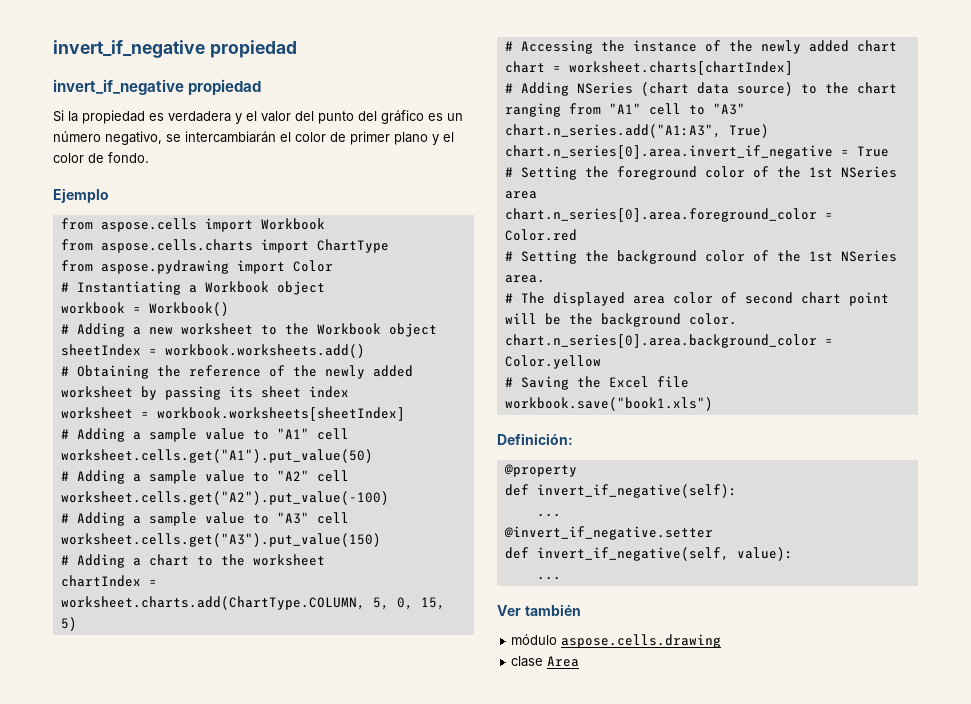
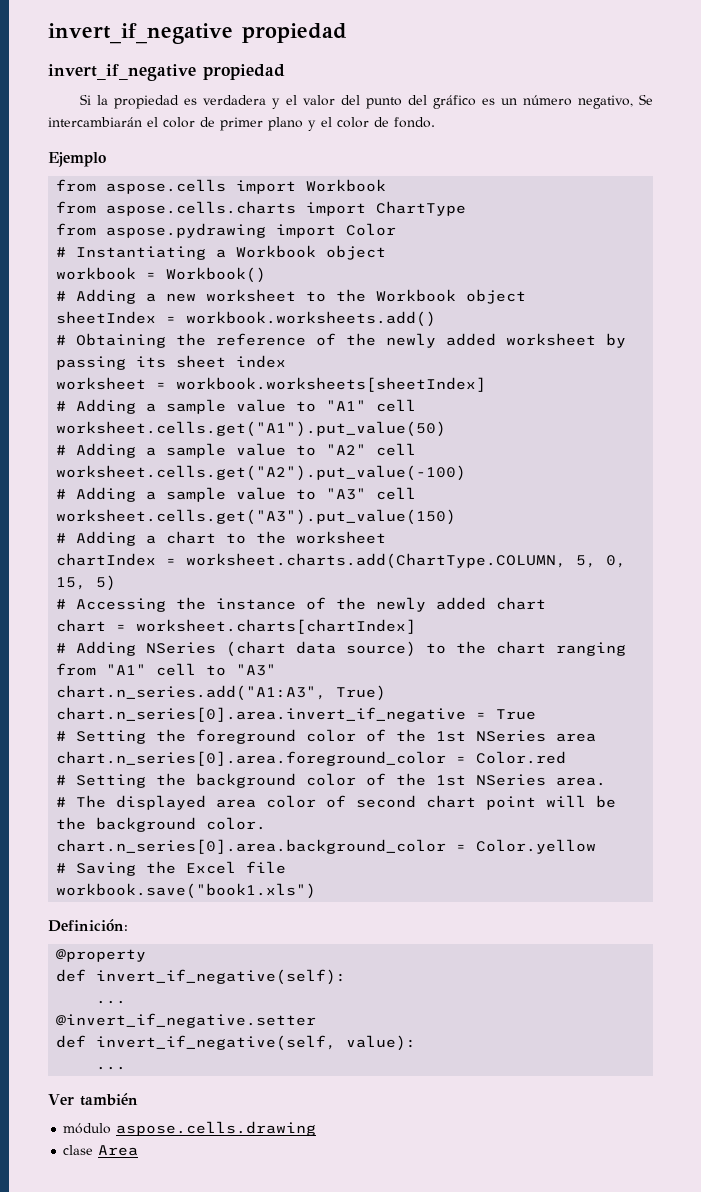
- Si la propiedad es verdadera y el valor del punto del gráfico es un número negativo, se intercambiarán el color de primer plano y el color de fondo.
+ Si la propiedad es verdadera y el valor del punto del gráfico es un número negativo, Se intercambiarán el color de primer plano y el color de fondo.

